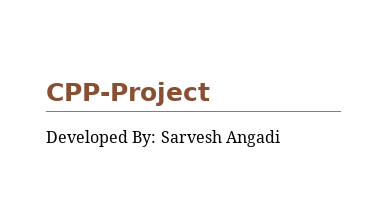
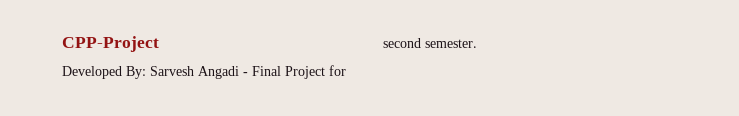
- Developed By: Sarvesh Angadi
+ Developed By: Sarvesh Angadi - Final Project for second semester.

